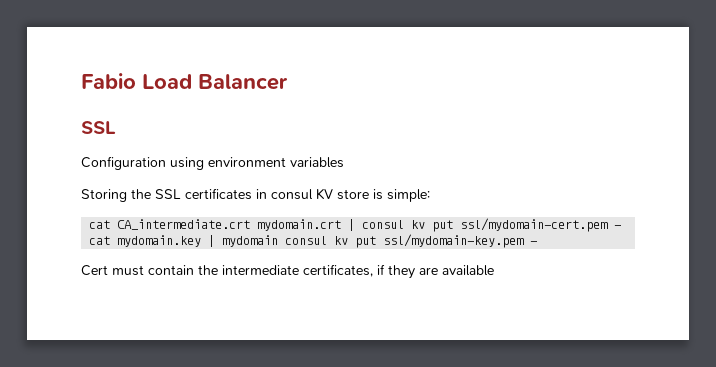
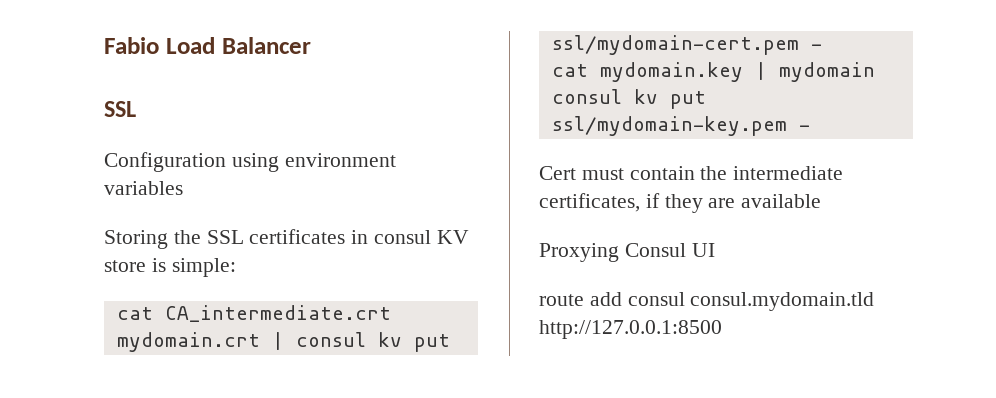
+ Proxying Consul UI
+ route add consul consul.mydomain.tld http://127.0.0.1:8500

